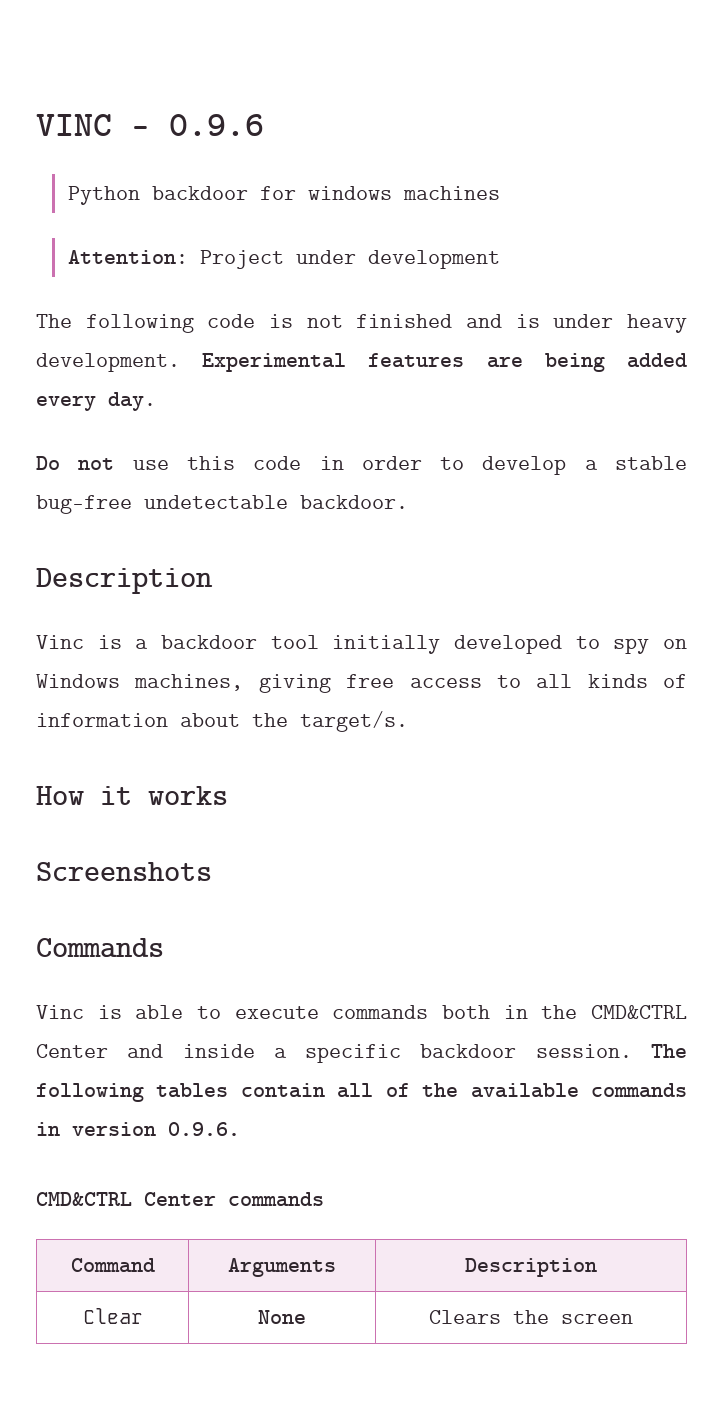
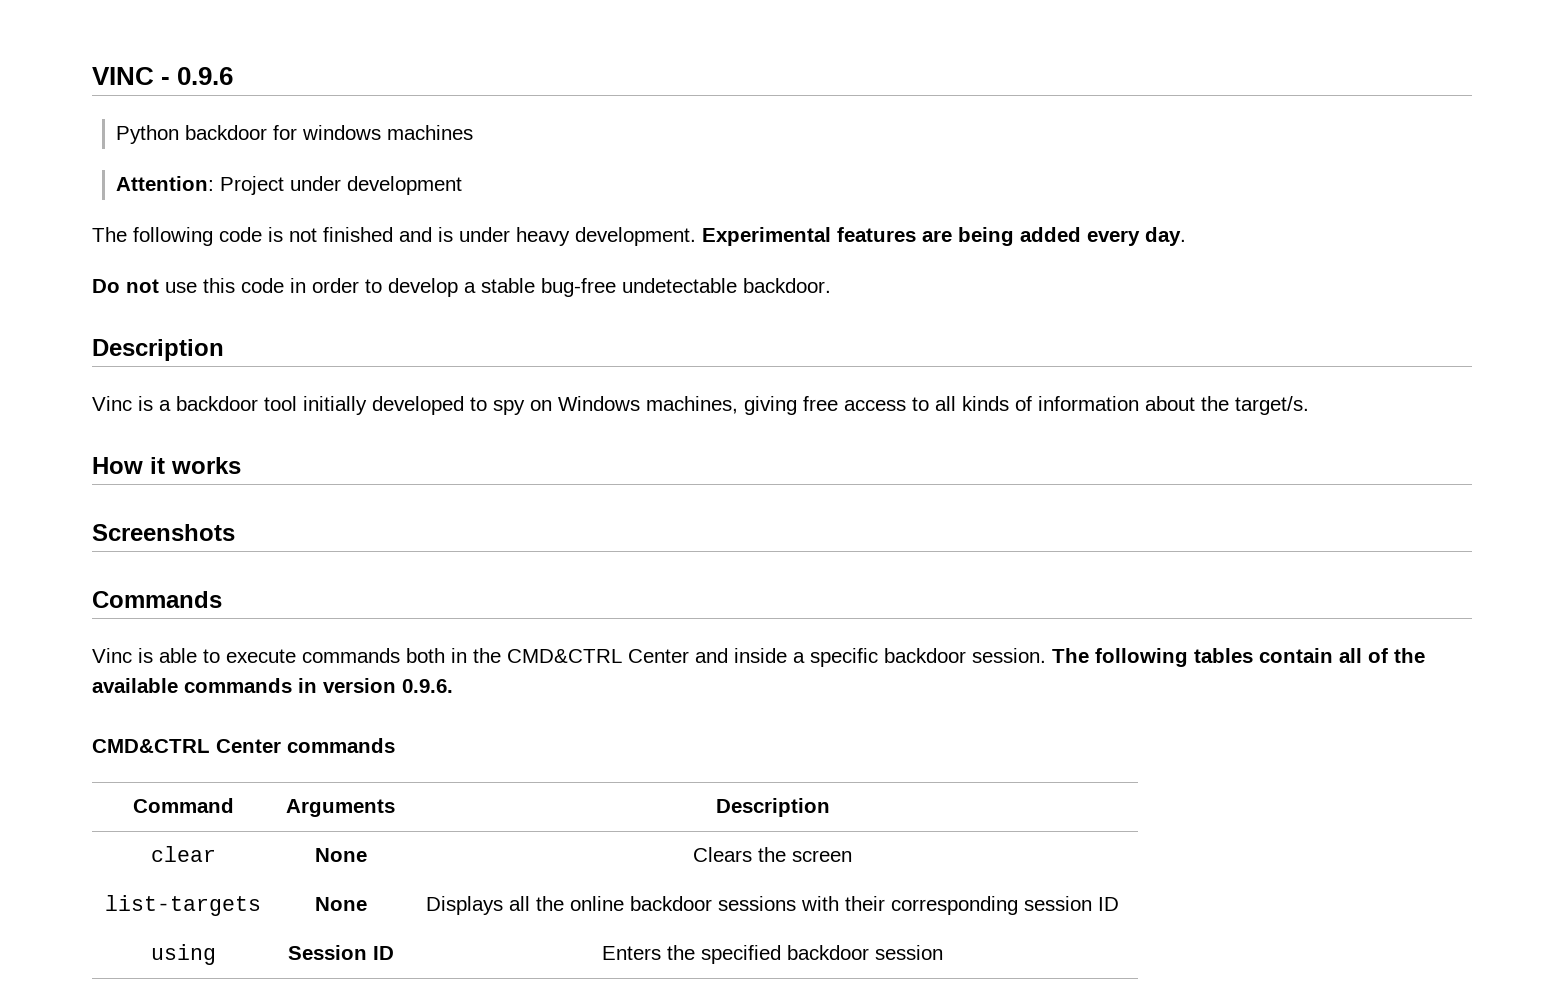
- Clear | None | Clears the screen
+ clear | None | Clears the screen
+ list-targets | None | Displays all the online backdoor sessions with their corresponding session ID
+ using | Session ID | Enters the specified backdoor session

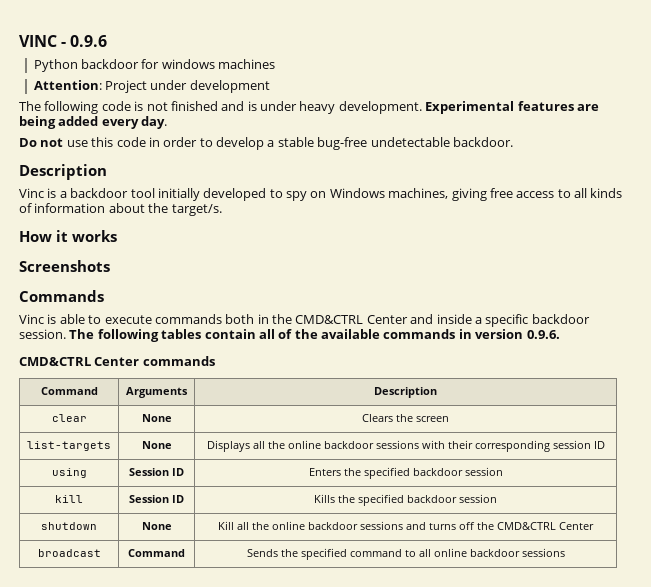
+ kill | Session ID | Kills the specified backdoor session
+ shutdown | None | Kill all the online backdoor sessions and turns off the CMD&CTRL Center
+ broadcast | Command | Sends the specified command to all online backdoor sessions

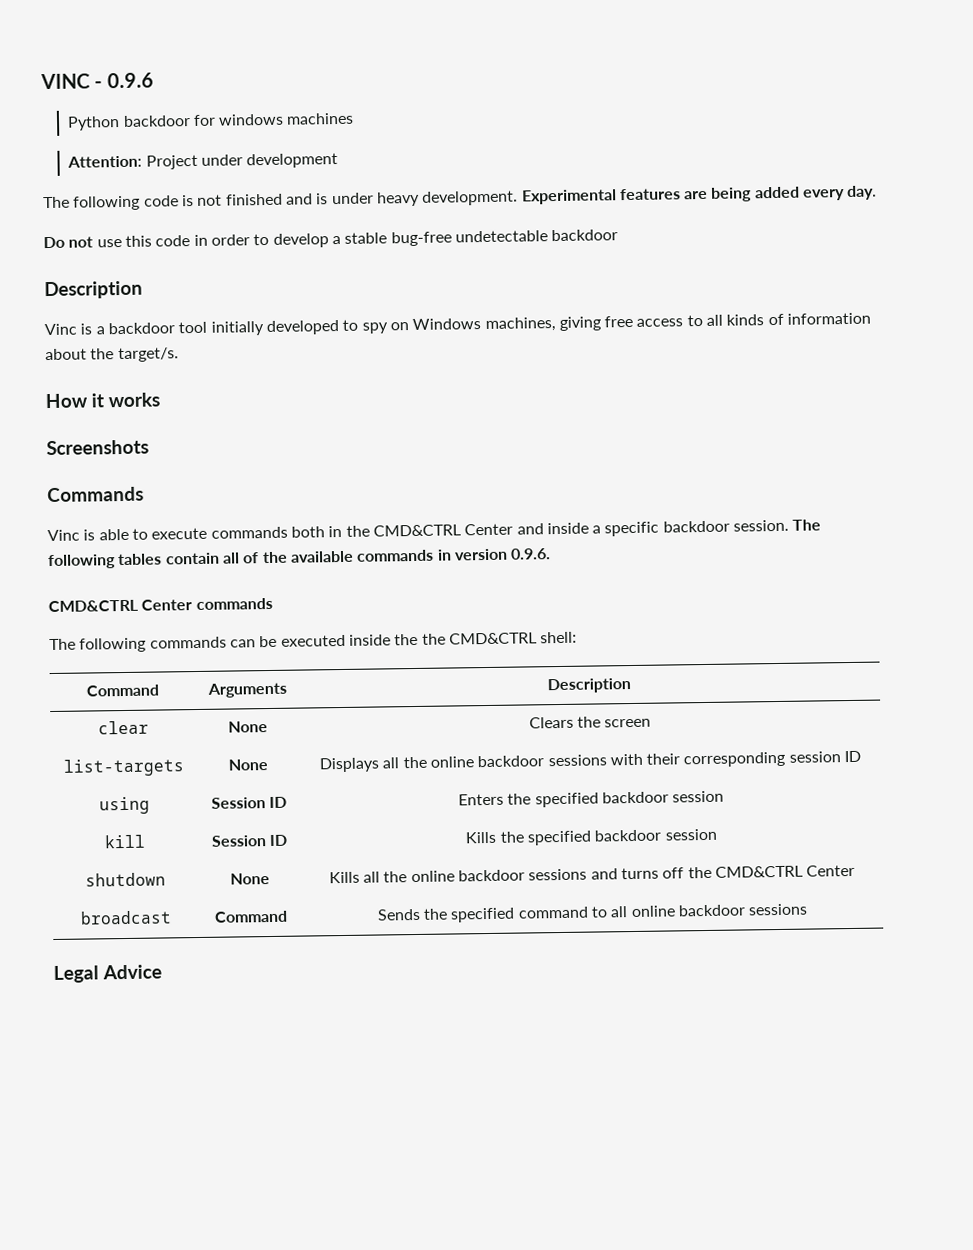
- Do not use this code in order to develop a stable bug-free undetectable backdoor.
+ Do not use this code in order to develop a stable bug-free undetectable backdoor
+ The following commands can be executed inside the the CMD&CTRL shell:
- shutdown | None | Kill all the online backdoor sessions and turns off the CMD&CTRL Center
+ shutdown | None | Kills all the online backdoor sessions and turns off the CMD&CTRL Center
+ Legal Advice

